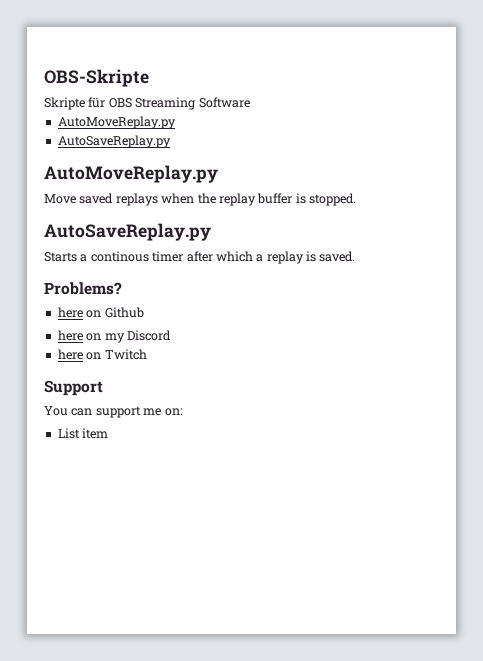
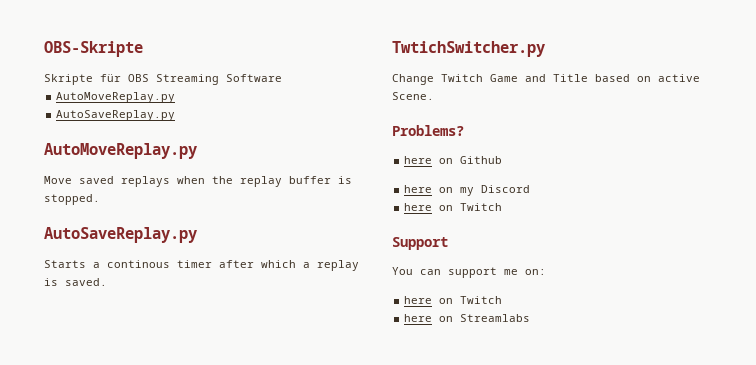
+ TwtichSwitcher.py
+ Change Twitch Game and Title based on active Scene.
  You can support me on:
- List item
+ here on Twitch
+ here on Streamlabs

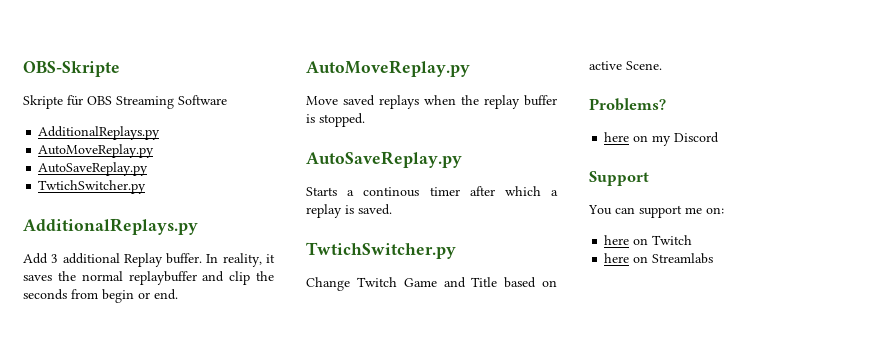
  Skripte für OBS Streaming Software
+ AdditionalReplays.py
  AutoMoveReplay.py
  AutoSaveReplay.py
+ TwtichSwitcher.py
+ AdditionalReplays.py
+ Add 3 additional Replay buffer. In reality, it saves the normal replaybuffer and clip the seconds from begin or end.
- here on Github
  here on my Discord
- here on Twitch

